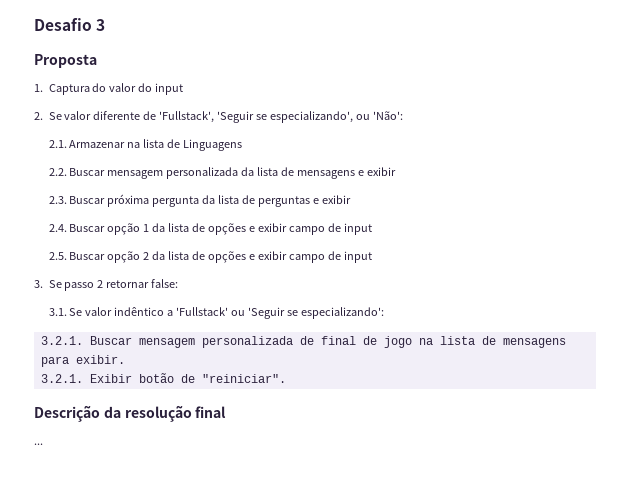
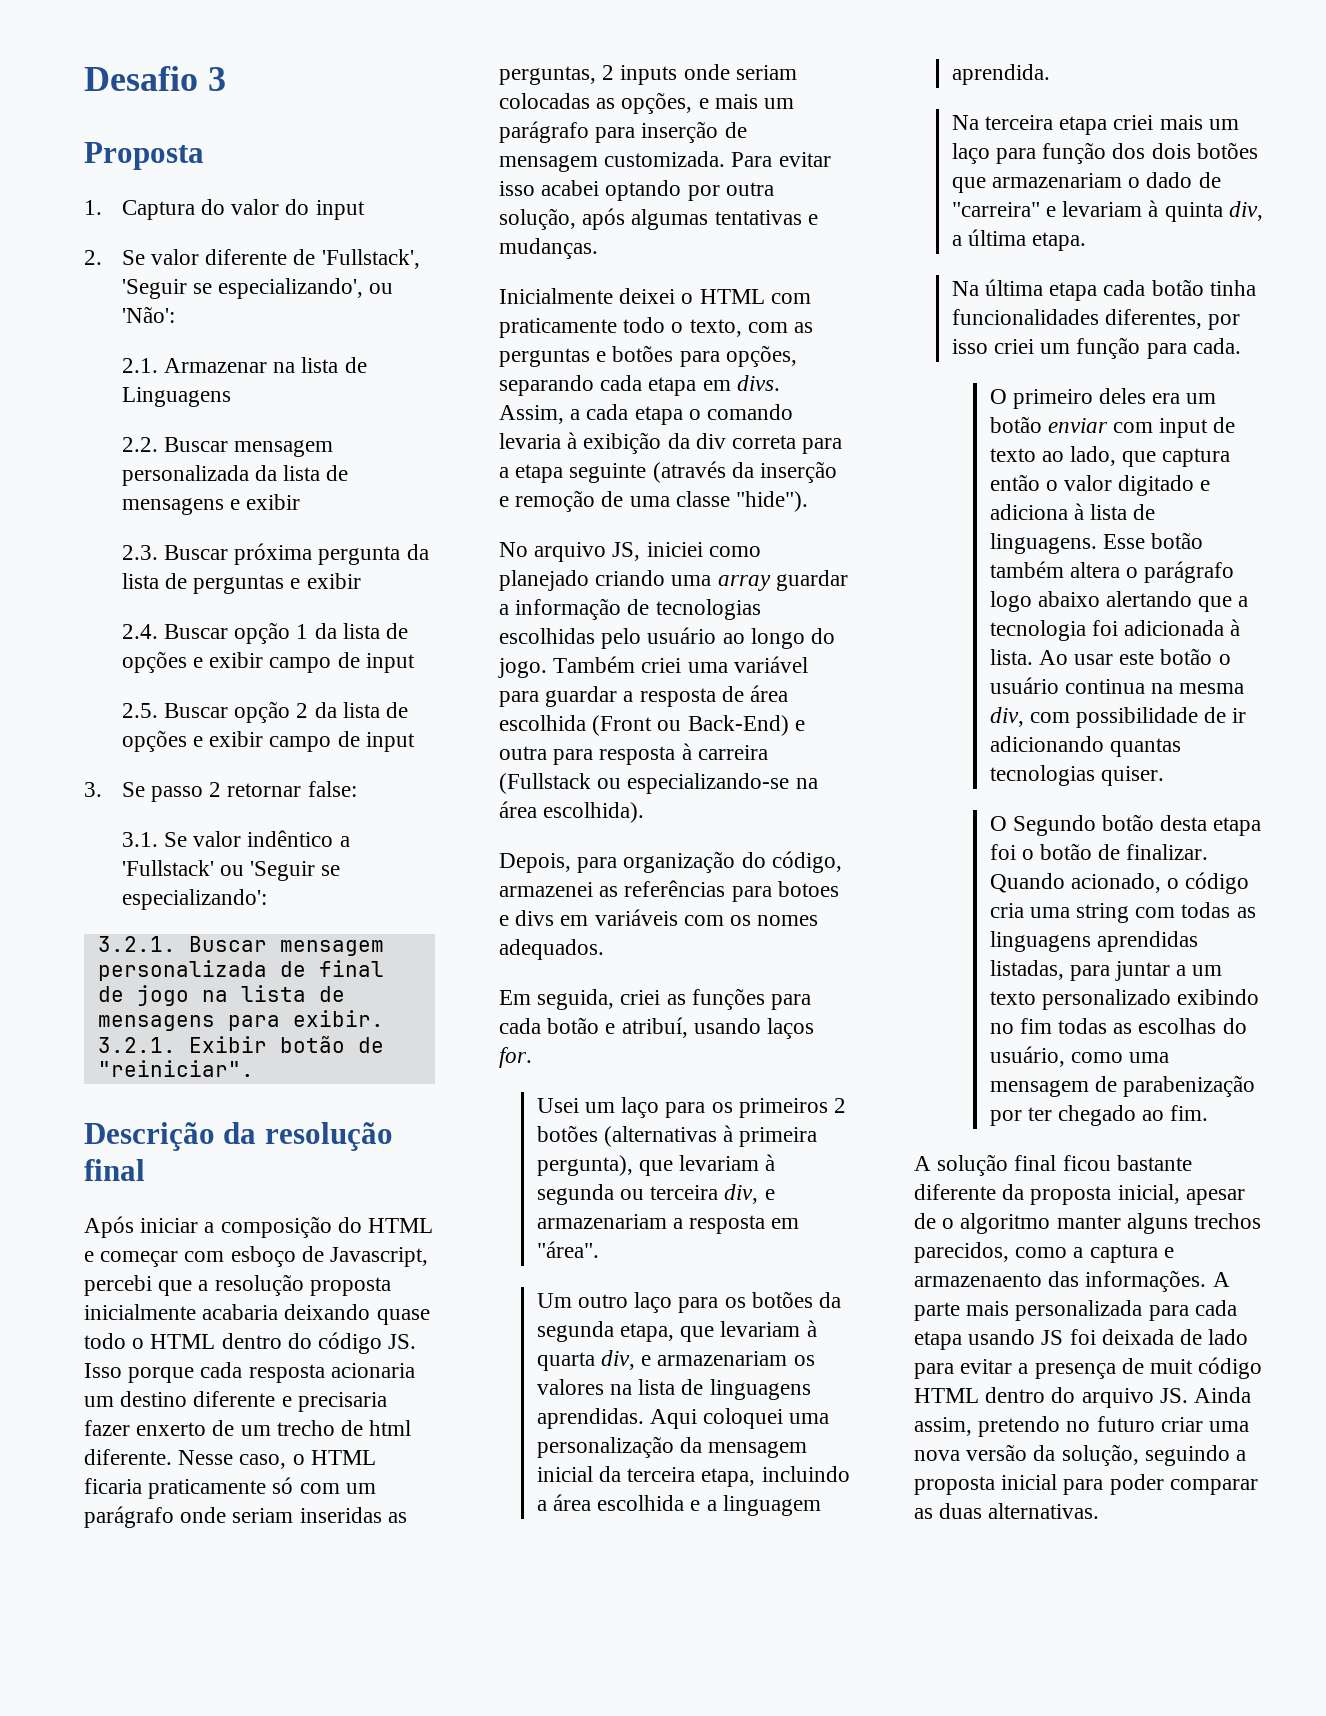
- ...
+ Após iniciar a composição do HTML e começar com esboço de Javascript, percebi que a resolução proposta inicialmente acabaria deixando quase todo o HTML dentro do código JS. Isso porque cada resposta acionaria um destino diferente e precisaria fazer enxerto de um trecho de html diferente. Nesse caso, o HTML ficaria praticamente só com um parágrafo onde seriam inseridas as perguntas, 2 inputs onde seriam colocadas as opções, e mais um parágrafo para inserção de mensagem customizada. Para evitar isso acabei optando por outra solução, após algumas tentativas e mudanças.
+ Inicialmente deixei o HTML com praticamente todo o texto, com as perguntas e botões para opções, separando cada etapa em divs. Assim, a cada etapa o comando levaria à exibição da div correta para a etapa seguinte (através da inserção e remoção de uma classe "hide").
+ No arquivo JS, iniciei como planejado criando uma array guardar a informação de tecnologias escolhidas pelo usuário ao longo do jogo. Também criei uma variável para guardar a resposta de área escolhida (Front ou Back-End) e outra para resposta à carreira (Fullstack ou especializando-se na área escolhida).
+ Depois, para organização do código, armazenei as referências para botoes e divs em variáveis com os nomes adequados.
+ Em seguida, criei as funções para cada botão e atribuí, usando laços for.
+ Usei um laço para os primeiros 2 botões (alternativas à primeira pergunta), que levariam à segunda ou terceira div, e armazenariam a resposta em "área".
+ Um outro laço para os botões da segunda etapa, que levariam à quarta div, e armazenariam os valores na lista de linguagens aprendidas. Aqui coloquei uma personalização da mensagem inicial da terceira etapa, incluindo a área escolhida e a linguagem aprendida.
+ Na terceira etapa criei mais um laço para função dos dois botões que armazenariam o dado de "carreira" e levariam à quinta div, a última etapa.
+ Na última etapa cada botão tinha funcionalidades diferentes, por isso criei um função para cada.
+ O primeiro deles era um botão enviar com input de texto ao lado, que captura então o valor digitado e adiciona à lista de linguagens. Esse botão também altera o parágrafo logo abaixo alertando que a tecnologia foi adicionada à lista. Ao usar este botão o usuário continua na mesma div, com possibilidade de ir adicionando quantas tecnologias quiser.
+ O Segundo botão desta etapa foi o botão de finalizar. Quando acionado, o código cria uma string com todas as linguagens aprendidas listadas, para juntar a um texto personalizado exibindo no fim todas as escolhas do usuário, como uma mensagem de parabenização por ter chegado ao fim.
+ A solução final ficou bastante diferente da proposta inicial, apesar de o algoritmo manter alguns trechos parecidos, como a captura e armazenaento das informações. A parte mais personalizada para cada etapa usando JS foi deixada de lado para evitar a presença de muit código HTML dentro do arquivo JS. Ainda assim, pretendo no futuro criar uma nova versão da solução, seguindo a proposta inicial para poder comparar as duas alternativas.

